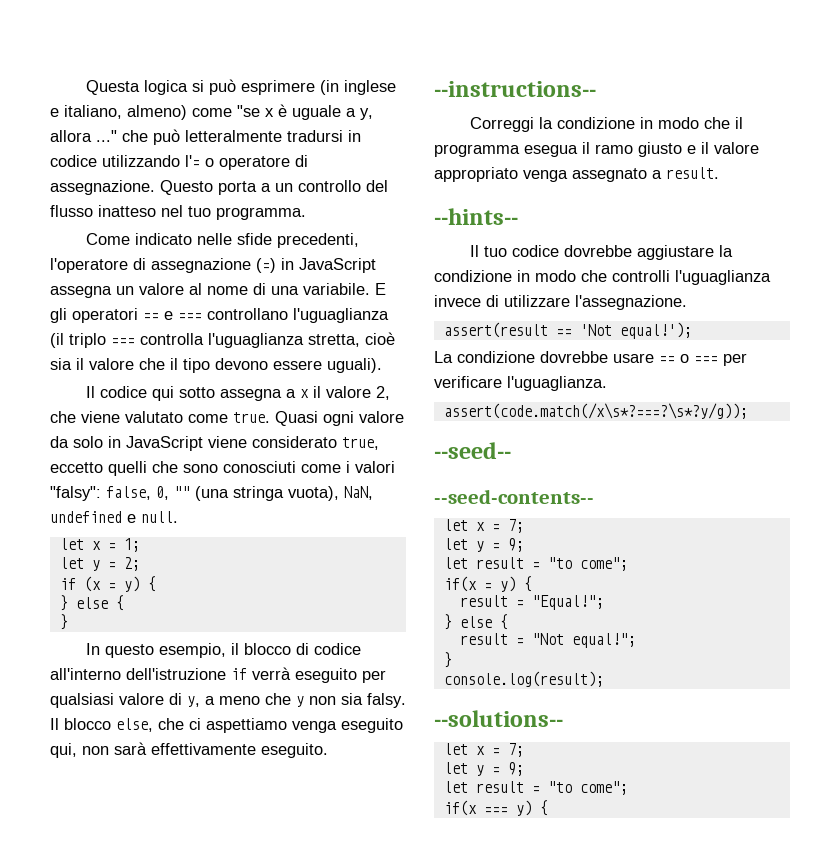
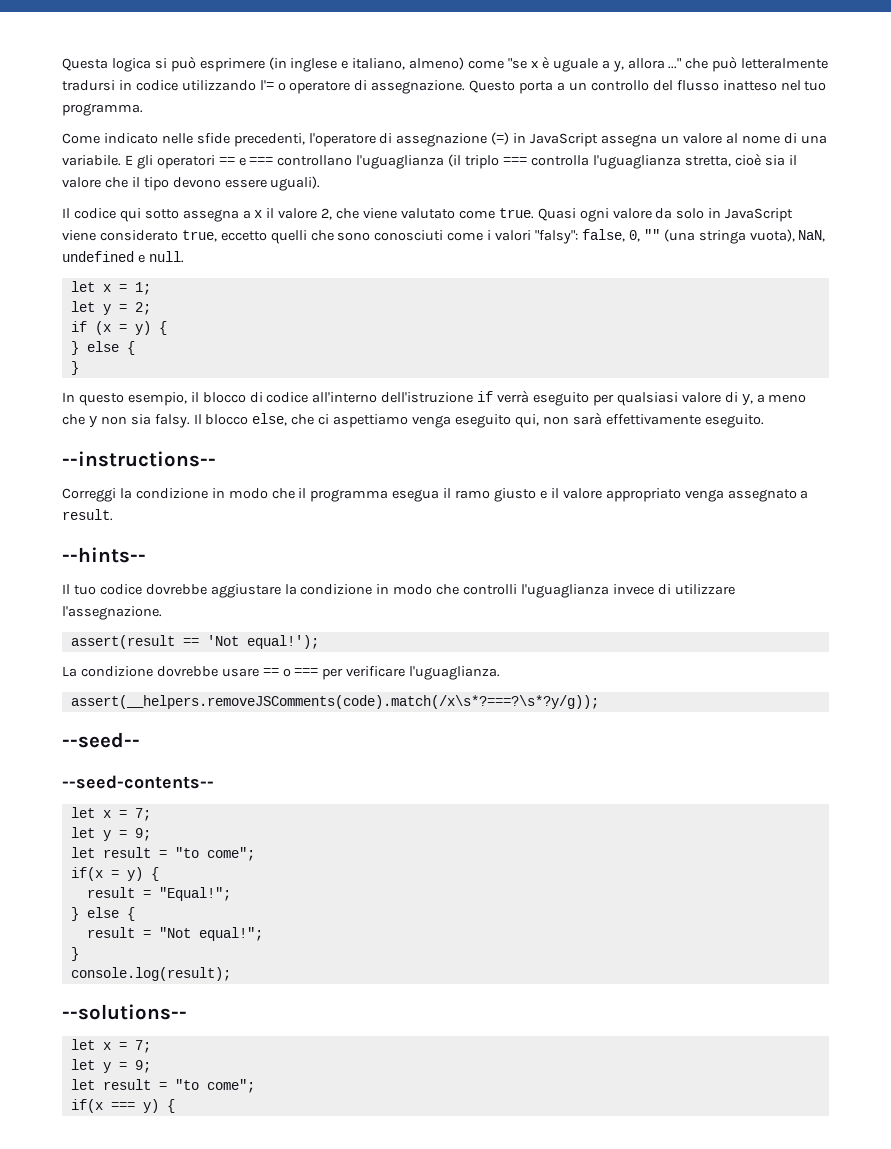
- assert(code.match(/x\s*?===?\s*?y/g));
+ assert(__helpers.removeJSComments(code).match(/x\s*?===?\s*?y/g));

